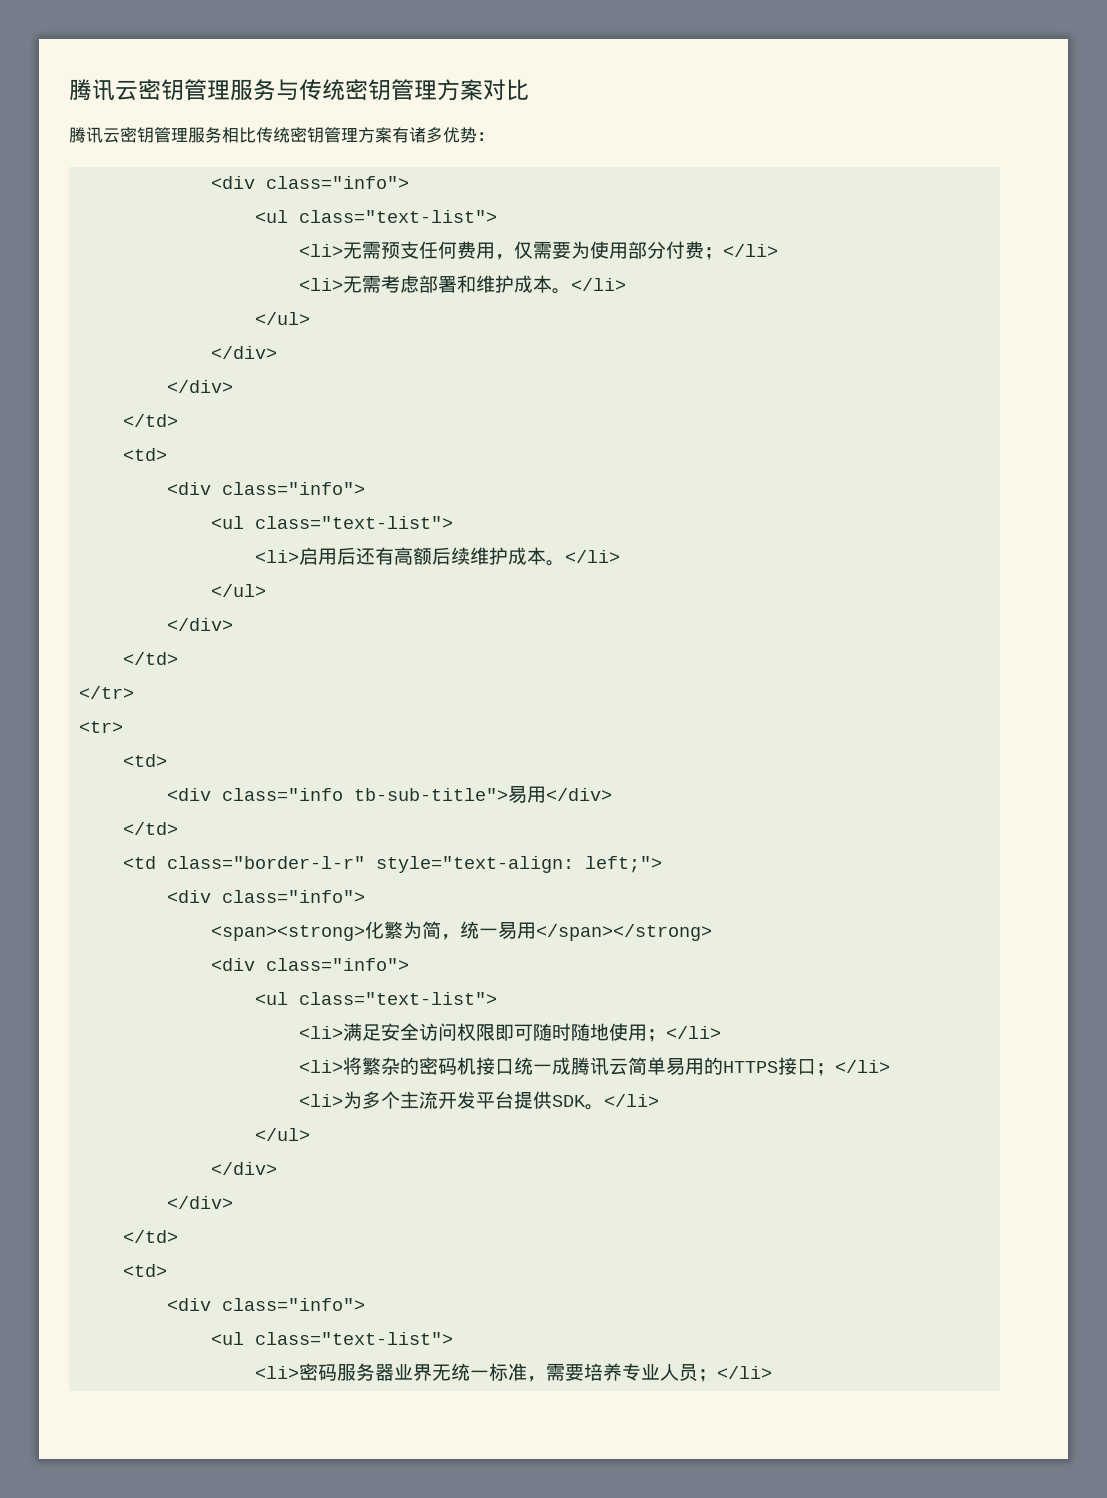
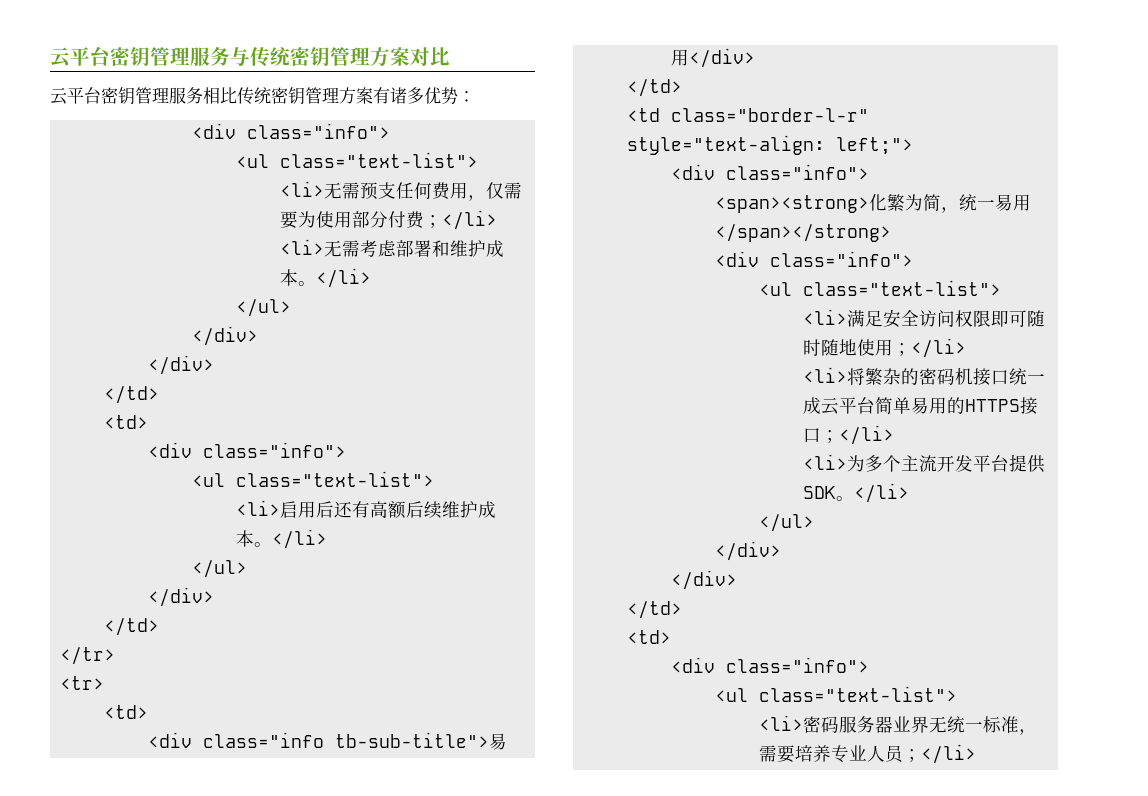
- 腾讯云密钥管理服务与传统密钥管理方案对比
+ 云平台密钥管理服务与传统密钥管理方案对比
- 腾讯云密钥管理服务相比传统密钥管理方案有诸多优势：
+ 云平台密钥管理服务相比传统密钥管理方案有诸多优势：
- <li>将繁杂的密码机接口统一成腾讯云简单易用的HTTPS接口；</li>
+ <li>将繁杂的密码机接口统一成云平台简单易用的HTTPS接口；</li>

